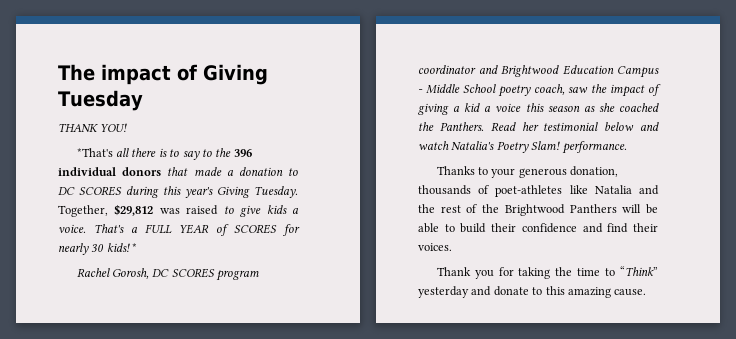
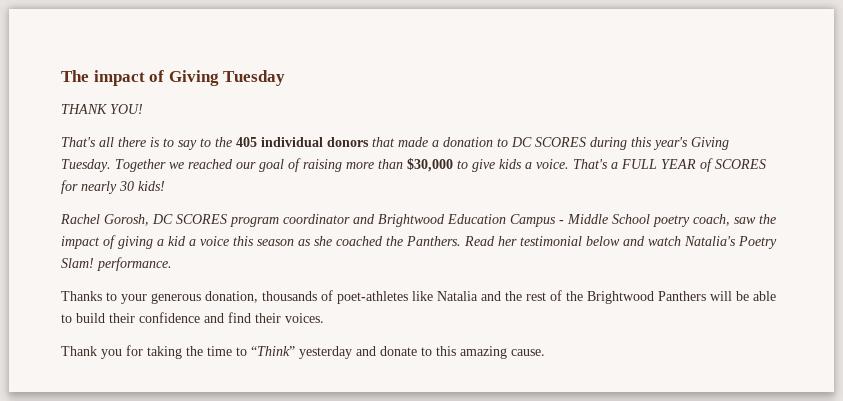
- *That's all there is to say to the 396 individual donors that made a donation to DC SCORES during this year's Giving Tuesday.
+ That's all there is to say to the 405 individual donors that made a donation to DC SCORES during this year's Giving Tuesday.
- Together, $29,812 was raised to give kids a voice.
+ Together we reached our goal of raising more than $30,000 to give kids a voice.
- *

